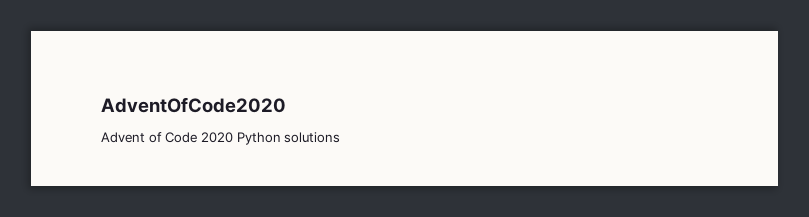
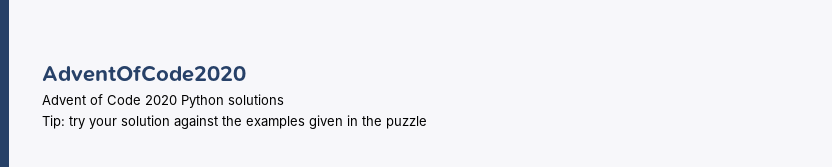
+ Tip: try your solution against the examples given in the puzzle

